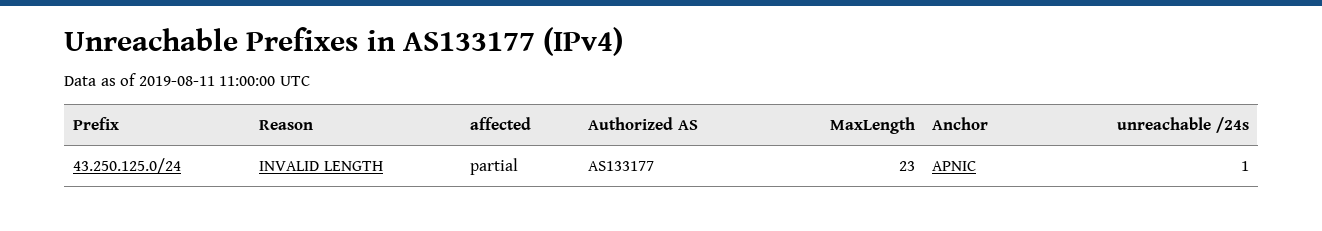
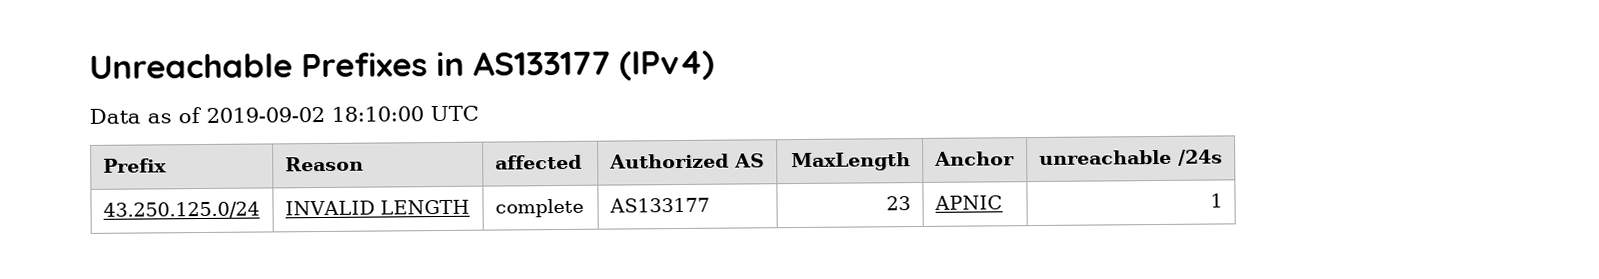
- Data as of 2019-08-11 11:00:00 UTC
+ Data as of 2019-09-02 18:10:00 UTC
- 43.250.125.0/24 | INVALID LENGTH | partial | AS133177 | 23 | APNIC | 1
+ 43.250.125.0/24 | INVALID LENGTH | complete | AS133177 | 23 | APNIC | 1

